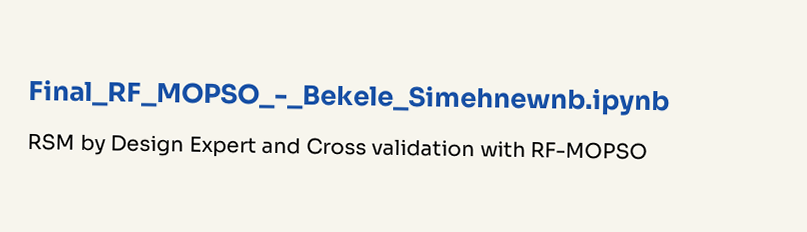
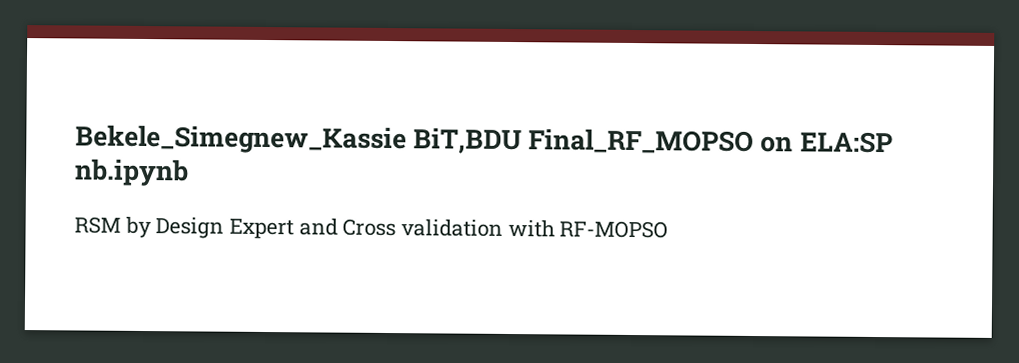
- Final_RF_MOPSO_-_Bekele_Simehnewnb.ipynb
+ Bekele_Simegnew_Kassie BiT,BDU Final_RF_MOPSO on ELA:SP nb.ipynb

